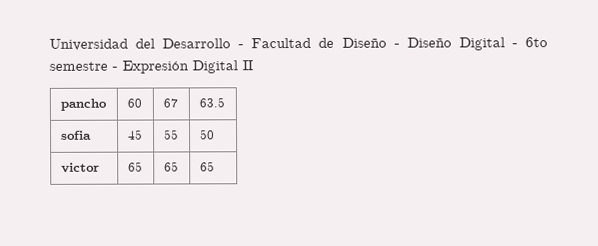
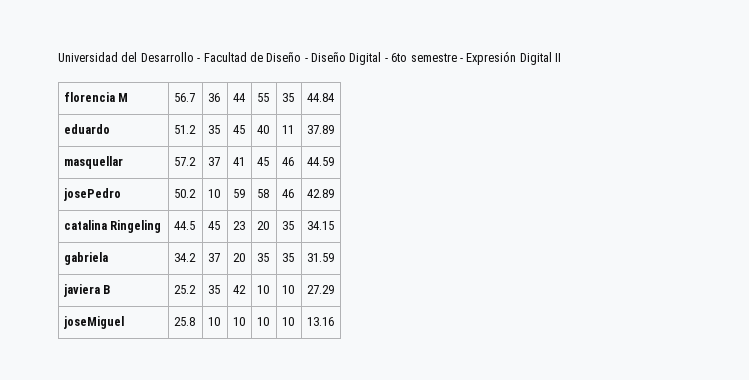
- pancho | 60 | 67 | 63.5
- sofia | 45 | 55 | 50
- victor | 65 | 65 | 65
+ florencia M | 56.7 | 36 | 44 | 55 | 35 | 44.84
+ eduardo | 51.2 | 35 | 45 | 40 | 11 | 37.89
+ masquellar | 57.2 | 37 | 41 | 45 | 46 | 44.59
+ josePedro | 50.2 | 10 | 59 | 58 | 46 | 42.89
+ catalina Ringeling | 44.5 | 45 | 23 | 20 | 35 | 34.15
+ gabriela | 34.2 | 37 | 20 | 35 | 35 | 31.59
+ javiera B | 25.2 | 35 | 42 | 10 | 10 | 27.29
+ joseMiguel | 25.8 | 10 | 10 | 10 | 10 | 13.16

